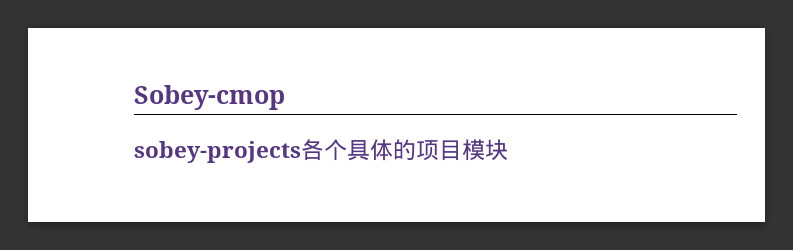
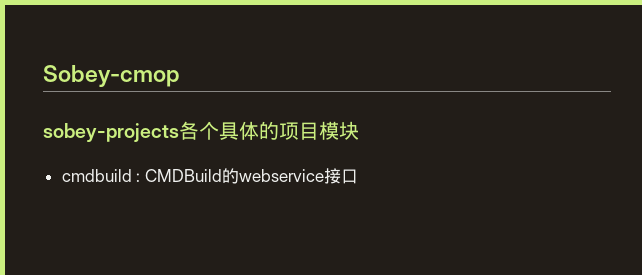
+ cmdbuild : CMDBuild的webservice接口

